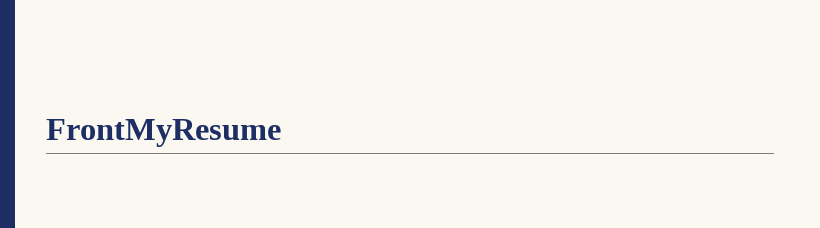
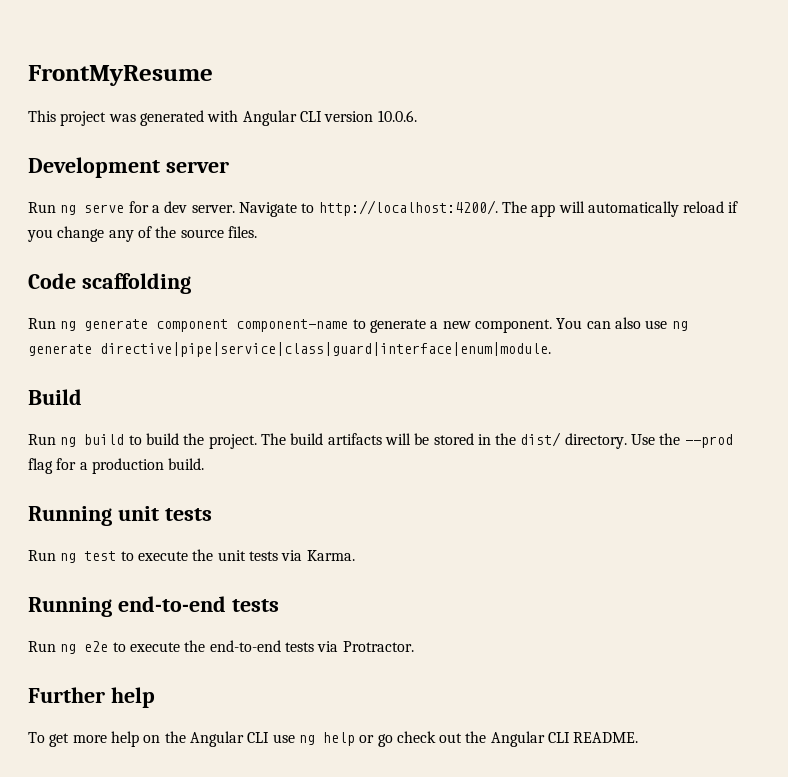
+ This project was generated with Angular CLI version 10.0.6.
+ Development server
+ Run ng serve for a dev server. Navigate to http://localhost:4200/. The app will automatically reload if you change any of the source files.
+ Code scaffolding
+ Run ng generate component component-name to generate a new component. You can also use ng generate directive|pipe|service|class|guard|interface|enum|module.
+ Build
+ Run ng build to build the project. The build artifacts will be stored in the dist/ directory. Use the --prod flag for a production build.
+ Running unit tests
+ Run ng test to execute the unit tests via Karma.
+ Running end-to-end tests
+ Run ng e2e to execute the end-to-end tests via Protractor.
+ Further help
+ To get more help on the Angular CLI use ng help or go check out the Angular CLI README.

